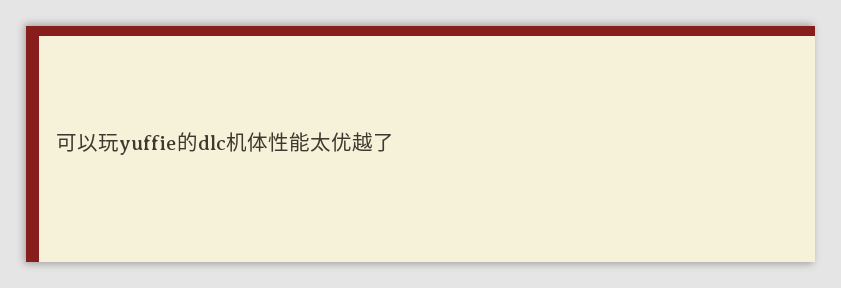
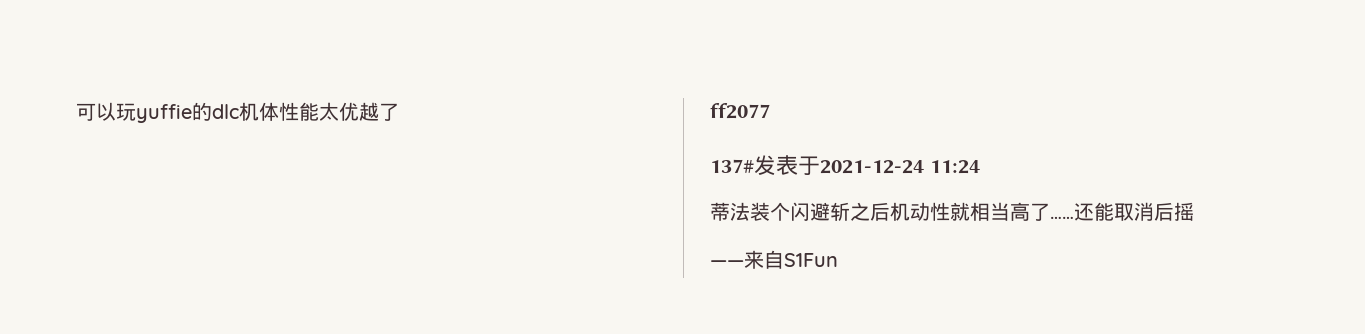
+ ff2077
+ 137#发表于2021-12-24 11:24
+ 蒂法装个闪避斩之后机动性就相当高了……还能取消后摇
+ ——来自S1Fun

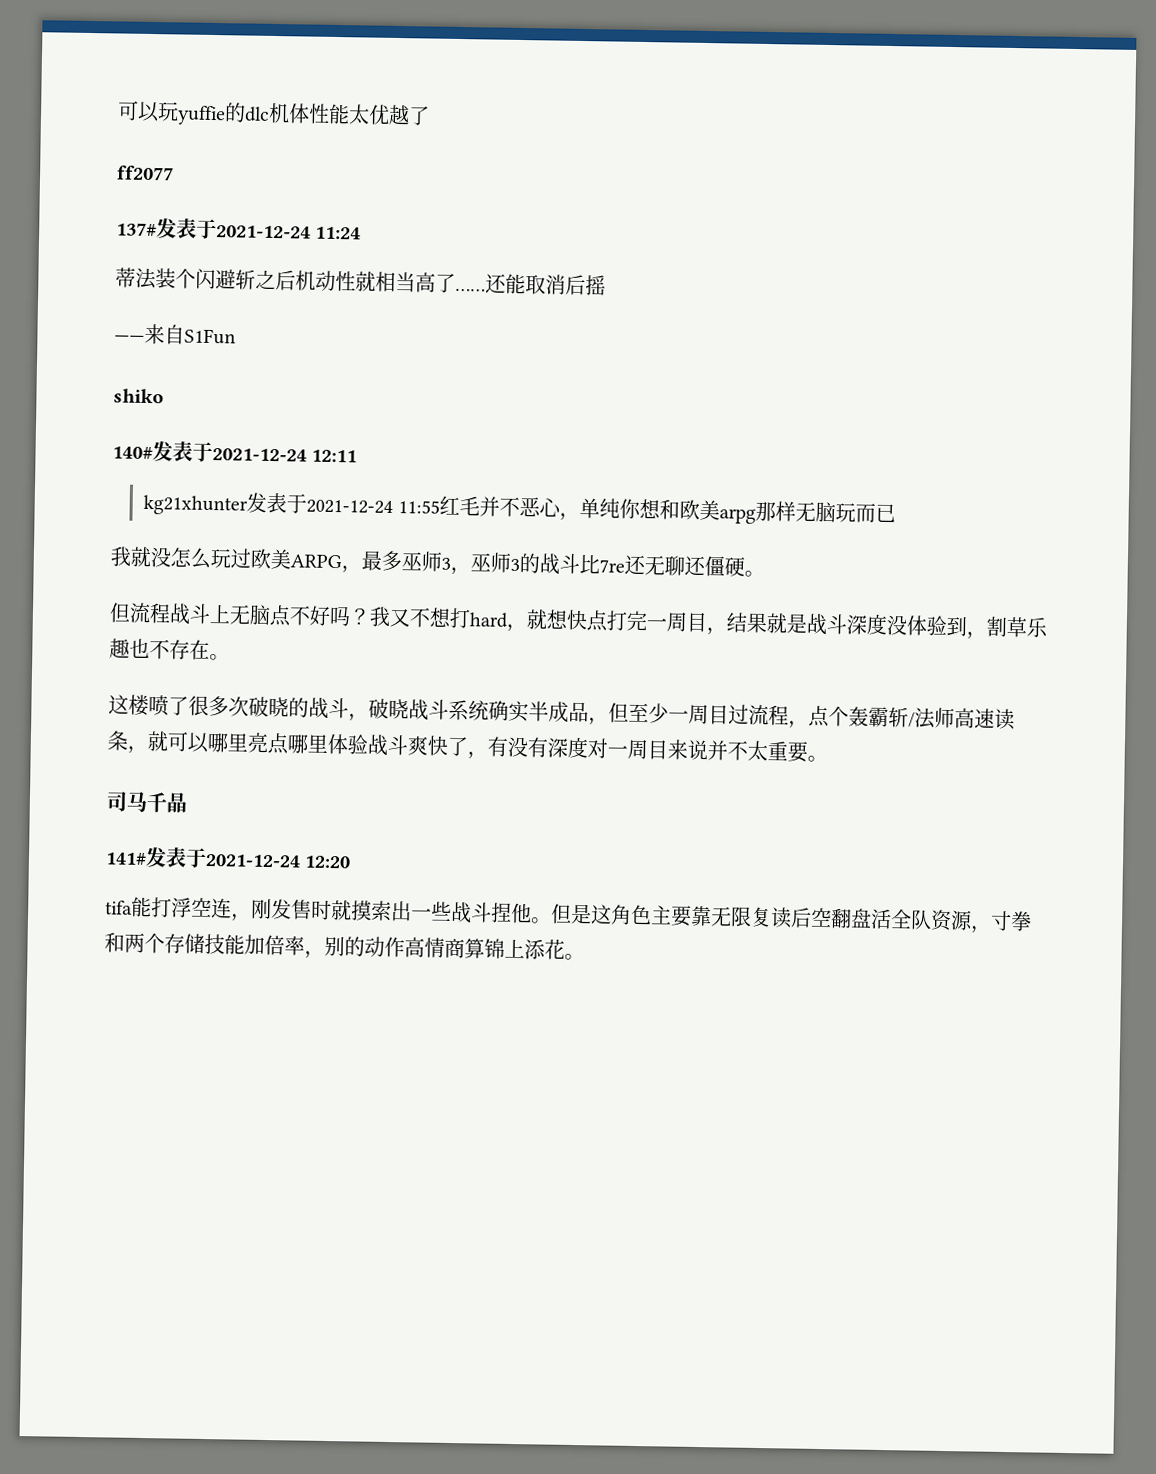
+ shiko
+ 140#发表于2021-12-24 12:11
+ kg21xhunter发表于2021-12-24 11:55红毛并不恶心，单纯你想和欧美arpg那样无脑玩而已
+ 我就没怎么玩过欧美ARPG，最多巫师3，巫师3的战斗比7re还无聊还僵硬。
+ 但流程战斗上无脑点不好吗？我又不想打hard，就想快点打完一周目，结果就是战斗深度没体验到，割草乐趣也不存在。
+ 这楼喷了很多次破晓的战斗，破晓战斗系统确实半成品，但至少一周目过流程，点个轰霸斩/法师高速读条，就可以哪里亮点哪里体验战斗爽快了，有没有深度对一周目来说并不太重要。
+ 司马千晶
+ 141#发表于2021-12-24 12:20
+ tifa能打浮空连，刚发售时就摸索出一些战斗捏他。但是这角色主要靠无限复读后空翻盘活全队资源，寸拳和两个存储技能加倍率，别的动作高情商算锦上添花。

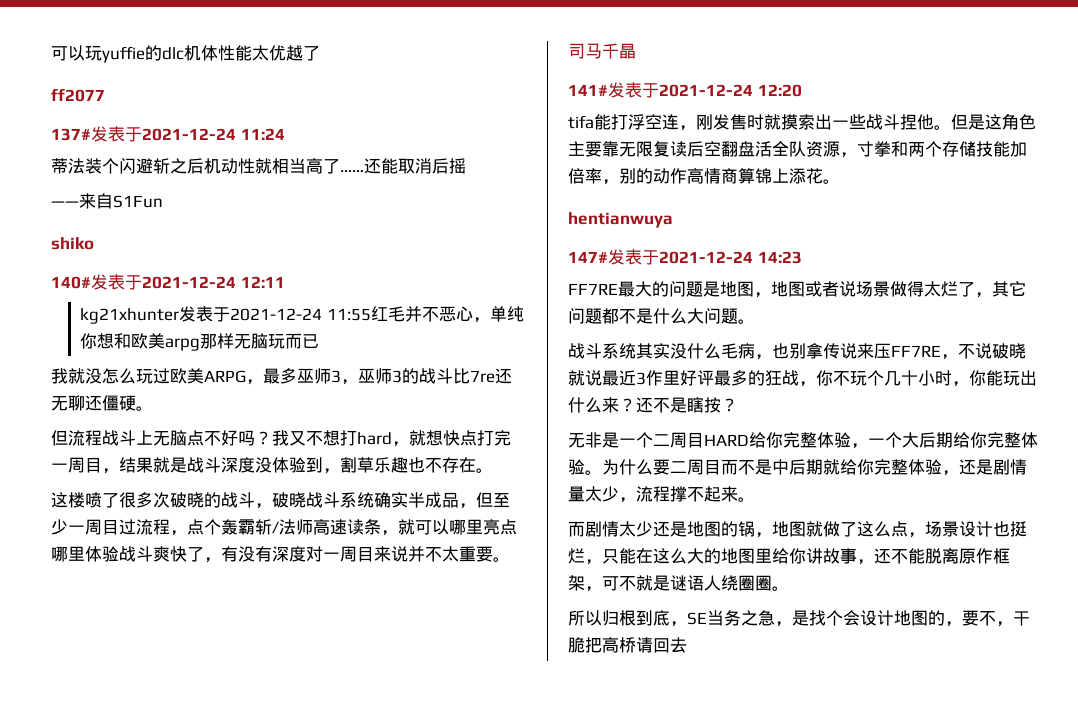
+ hentianwuya
+ 147#发表于2021-12-24 14:23
+ FF7RE最大的问题是地图，地图或者说场景做得太烂了，其它问题都不是什么大问题。
+ 战斗系统其实没什么毛病，也别拿传说来压FF7RE，不说破晓就说最近3作里好评最多的狂战，你不玩个几十小时，你能玩出什么来？还不是瞎按？
+ 无非是一个二周目HARD给你完整体验，一个大后期给你完整体验。为什么要二周目而不是中后期就给你完整体验，还是剧情量太少，流程撑不起来。
+ 而剧情太少还是地图的锅，地图就做了这么点，场景设计也挺烂，只能在这么大的地图里给你讲故事，还不能脱离原作框架，可不就是谜语人绕圈圈。
+ 所以归根到底，SE当务之急，是找个会设计地图的，要不，干脆把高桥请回去

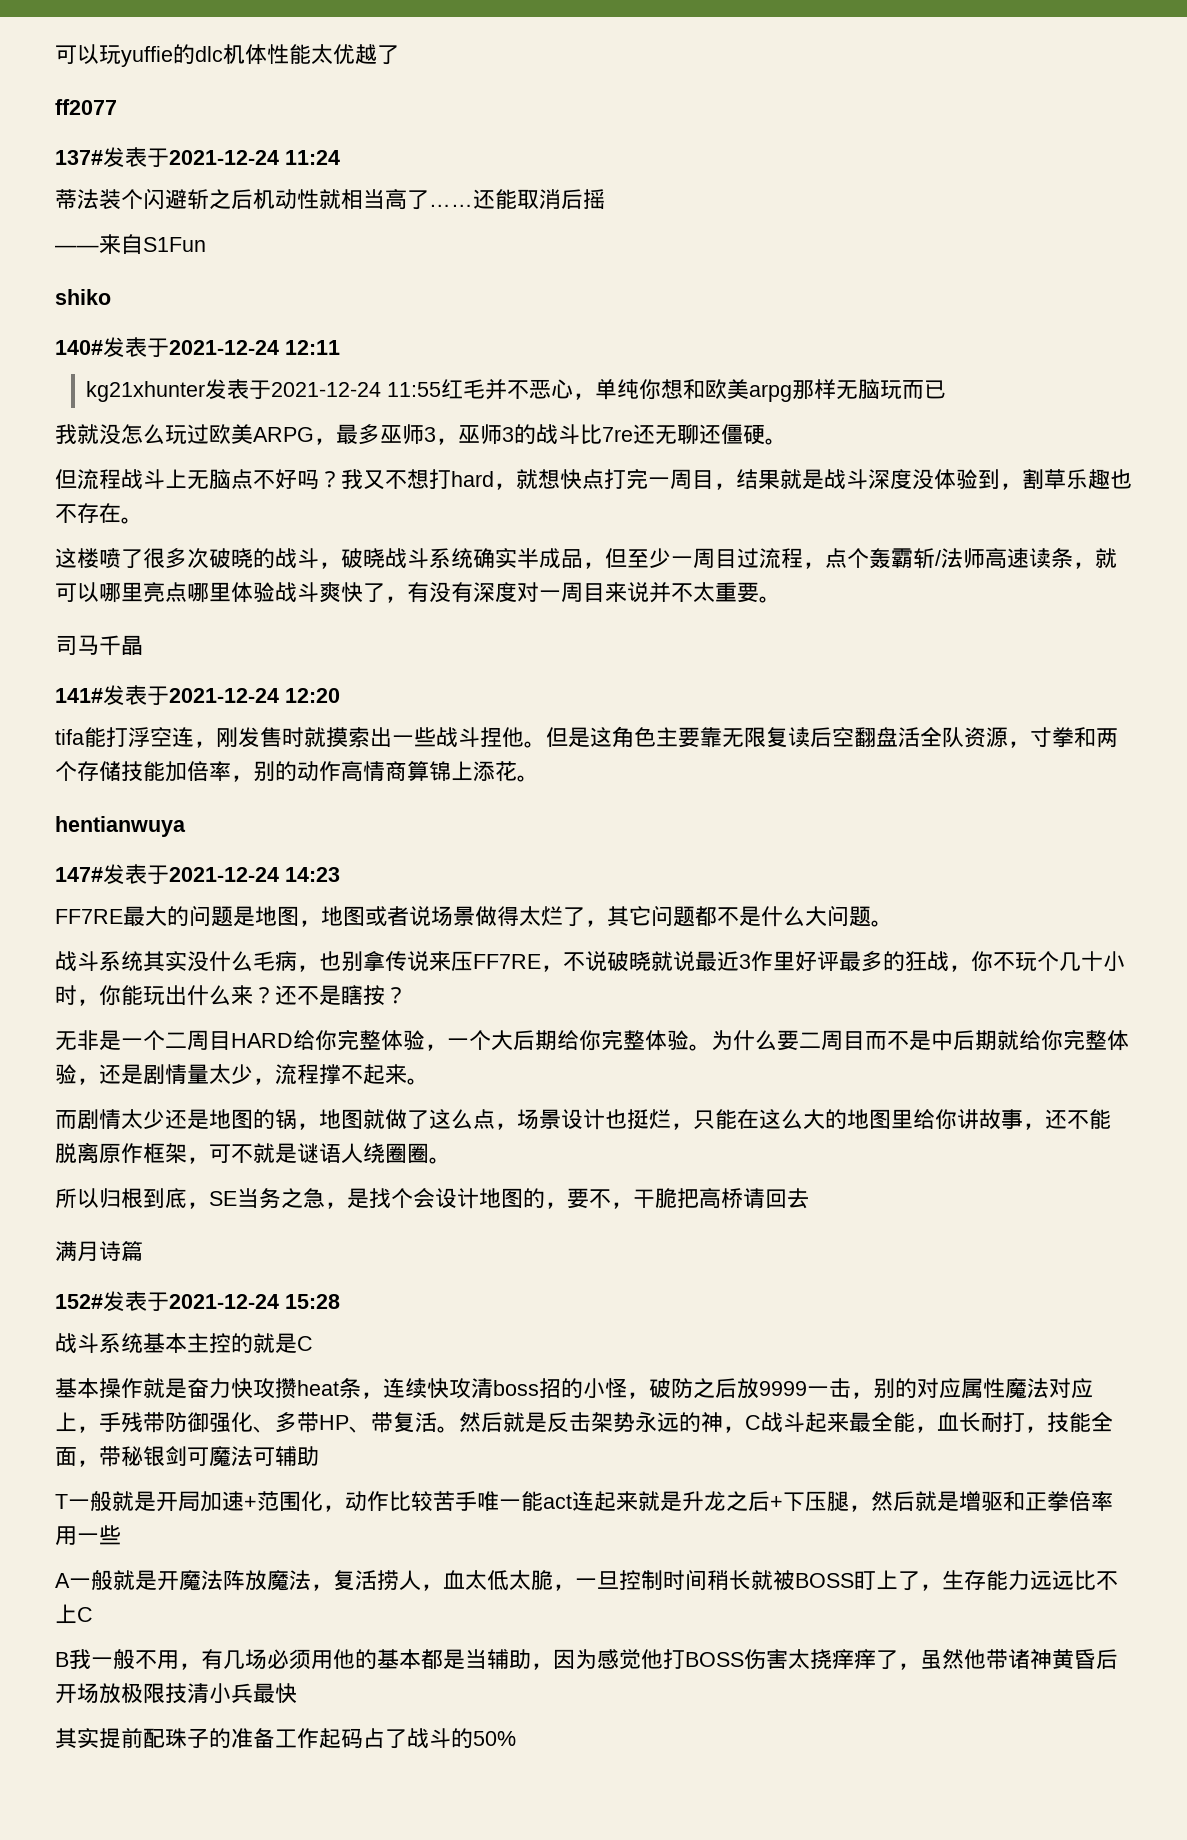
+ 满月诗篇
+ 152#发表于2021-12-24 15:28
+ 战斗系统基本主控的就是C
+ 基本操作就是奋力快攻攒heat条，连续快攻清boss招的小怪，破防之后放9999一击，别的对应属性魔法对应上，手残带防御强化、多带HP、带复活。然后就是反击架势永远的神，C战斗起来最全能，血长耐打，技能全面，带秘银剑可魔法可辅助
+ T一般就是开局加速+范围化，动作比较苦手唯一能act连起来就是升龙之后+下压腿，然后就是增驱和正拳倍率用一些
+ A一般就是开魔法阵放魔法，复活捞人，血太低太脆，一旦控制时间稍长就被BOSS盯上了，生存能力远远比不上C
+ B我一般不用，有几场必须用他的基本都是当辅助，因为感觉他打BOSS伤害太挠痒痒了，虽然他带诸神黄昏后开场放极限技清小兵最快
+ 其实提前配珠子的准备工作起码占了战斗的50%

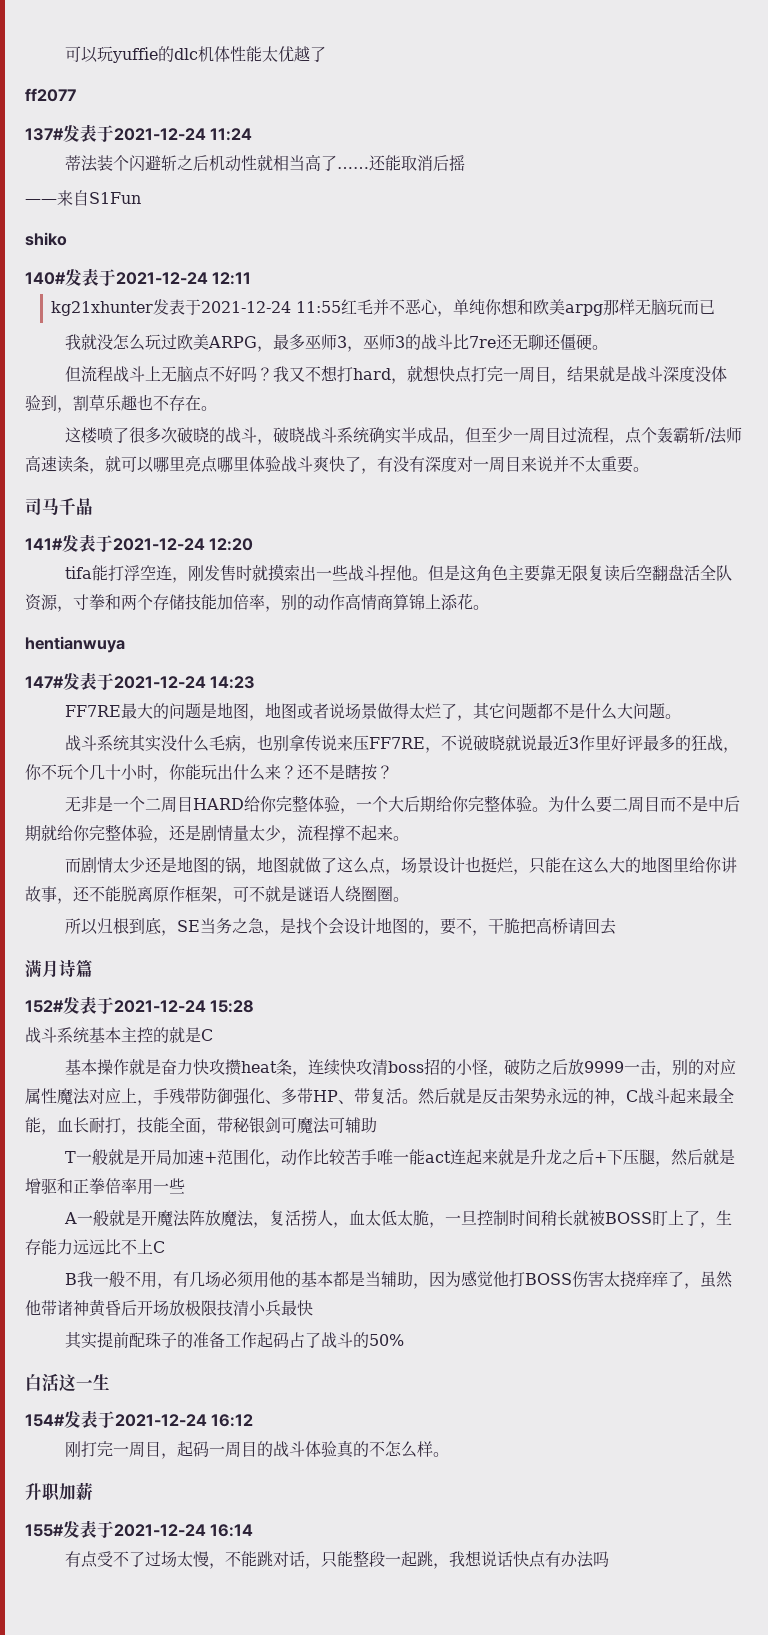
+ 白活这一生
+ 154#发表于2021-12-24 16:12
+ 刚打完一周目，起码一周目的战斗体验真的不怎么样。
+ 升职加薪
+ 155#发表于2021-12-24 16:14
+ 有点受不了过场太慢，不能跳对话，只能整段一起跳，我想说话快点有办法吗

